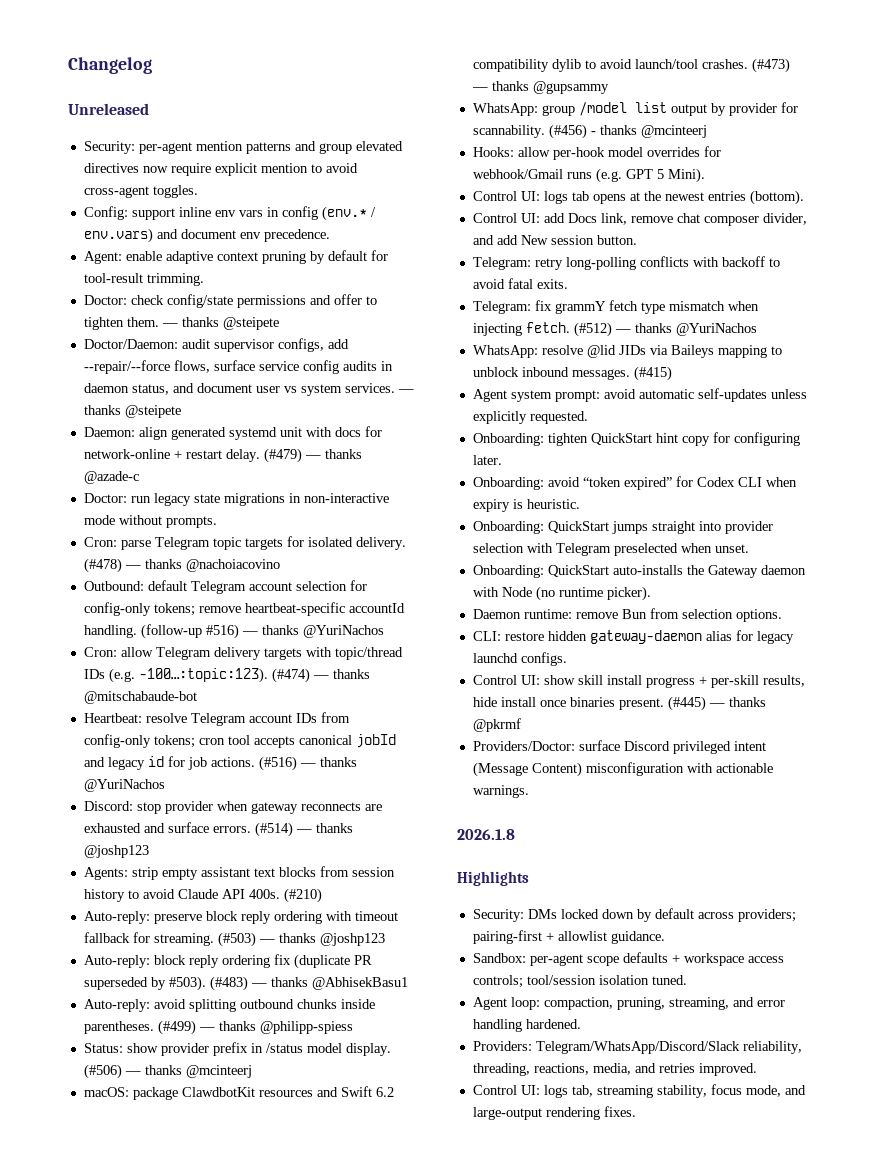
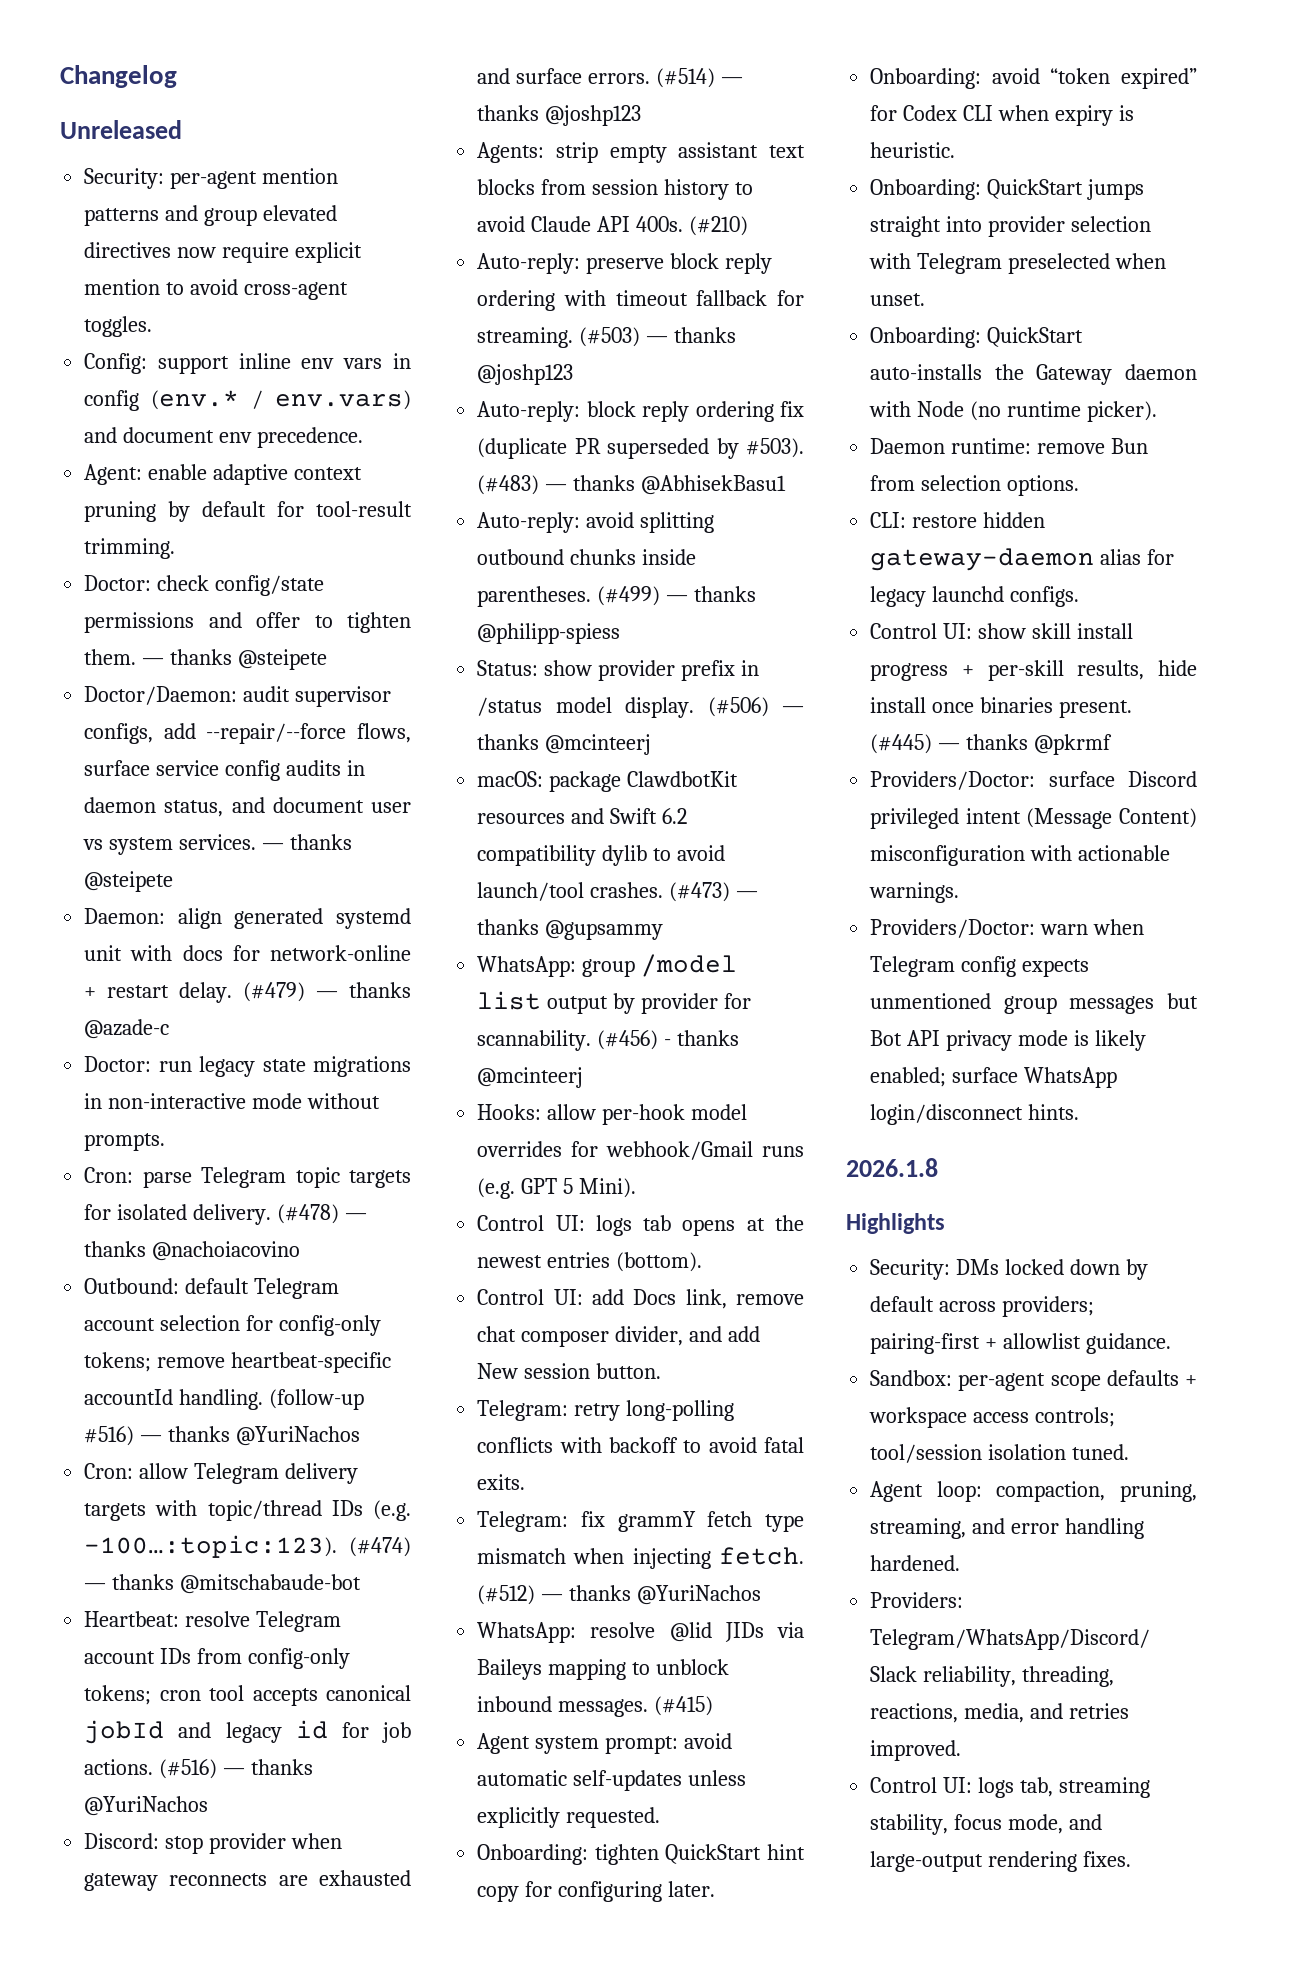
+ Providers/Doctor: warn when Telegram config expects unmentioned group messages but Bot API privacy mode is likely enabled; surface WhatsApp login/disconnect hints.

